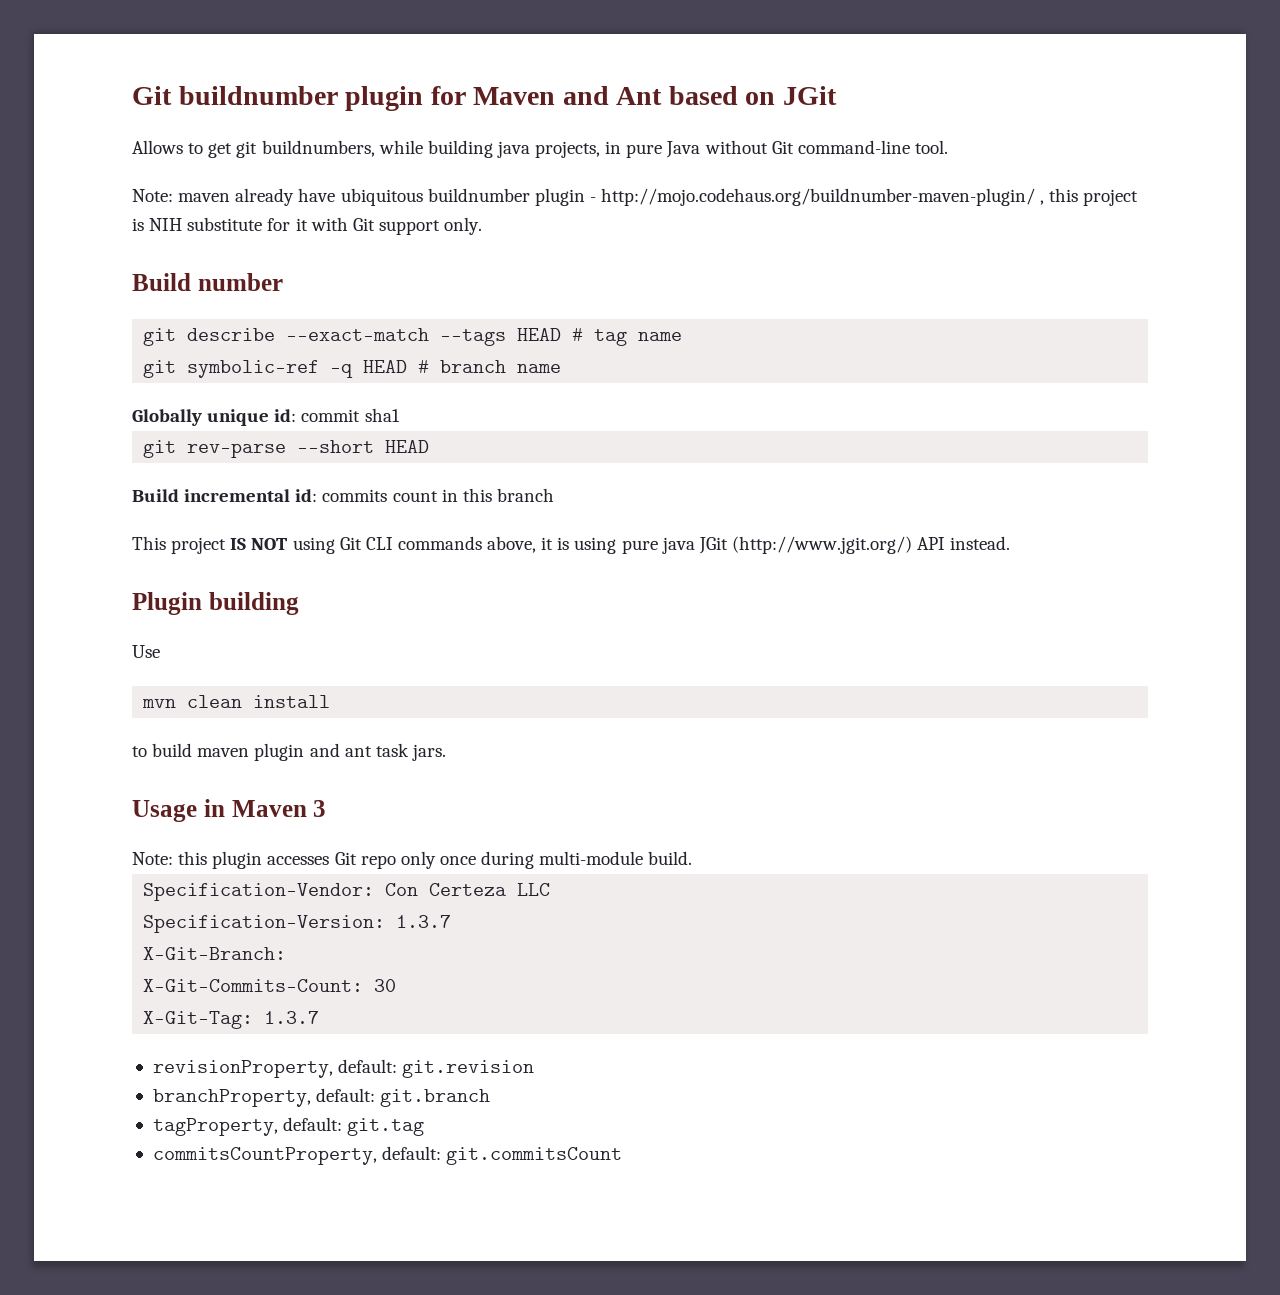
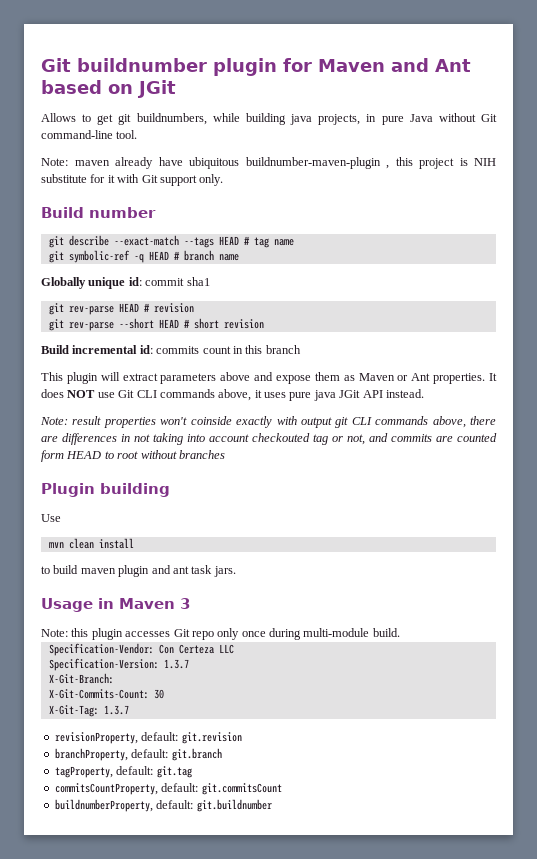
- Note: maven already have ubiquitous buildnumber plugin - http://mojo.codehaus.org/buildnumber-maven-plugin/ , this project is NIH substitute for it with Git support only.
+ Note: maven already have ubiquitous buildnumber-maven-plugin , this project is NIH substitute for it with Git support only.
+ git rev-parse HEAD # revision
- git rev-parse --short HEAD
+ git rev-parse --short HEAD # short revision
- This project IS NOT using Git CLI commands above, it is using pure java JGit (http://www.jgit.org/) API instead.
+ This plugin will extract parameters above and expose them as Maven or Ant properties. It does NOT use Git CLI commands above, it uses pure java JGit API instead.
+ Note: result properties won't coinside exactly with output git CLI commands above, there are differences in not taking into account checkouted tag or not, and commits are counted form HEAD to root without branches
+ buildnumberProperty, default: git.buildnumber

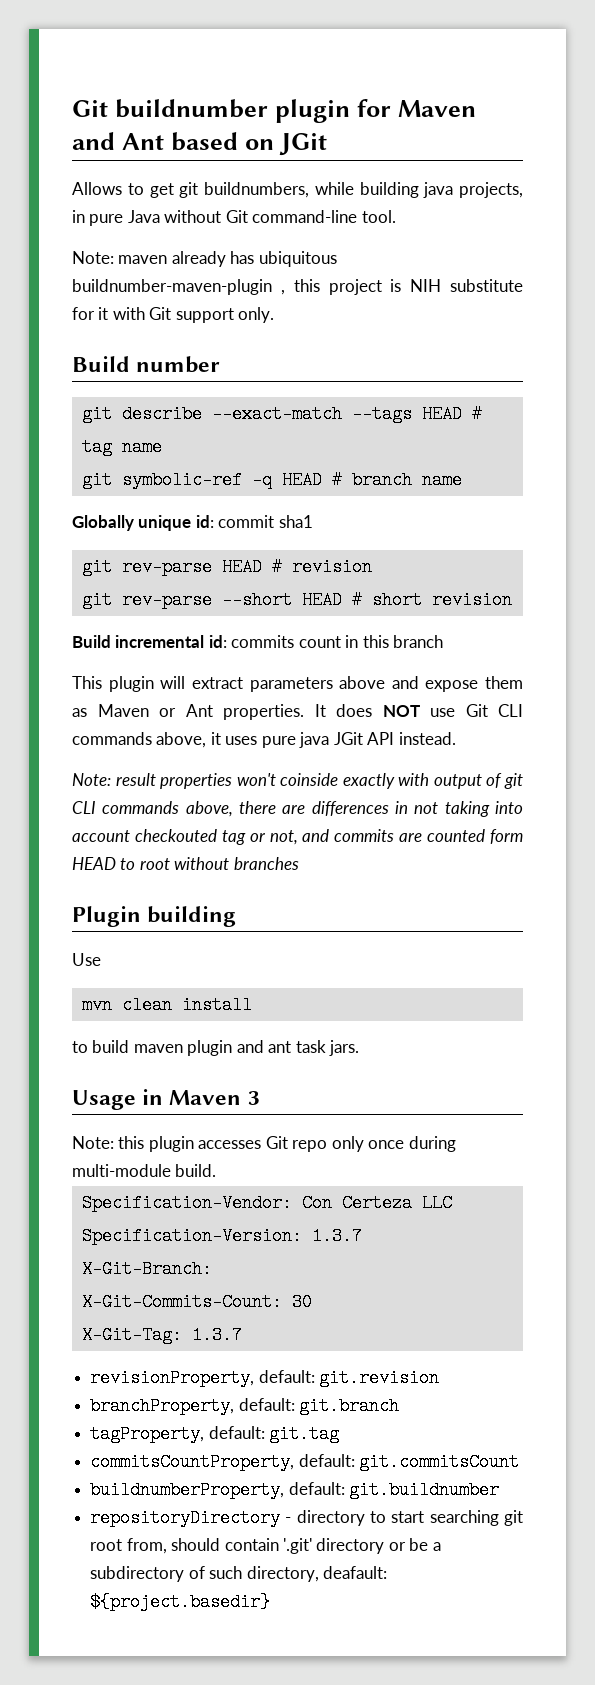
- Note: maven already have ubiquitous buildnumber-maven-plugin , this project is NIH substitute for it with Git support only.
+ Note: maven already has ubiquitous buildnumber-maven-plugin , this project is NIH substitute for it with Git support only.
- Note: result properties won't coinside exactly with output git CLI commands above, there are differences in not taking into account checkouted tag or not, and commits are counted form HEAD to root without branches
+ Note: result properties won't coinside exactly with output of git CLI commands above, there are differences in not taking into account checkouted tag or not, and commits are counted form HEAD to root without branches
+ repositoryDirectory - directory to start searching git root from, should contain '.git' directory or be a subdirectory of such directory, deafault: ${project.basedir}

